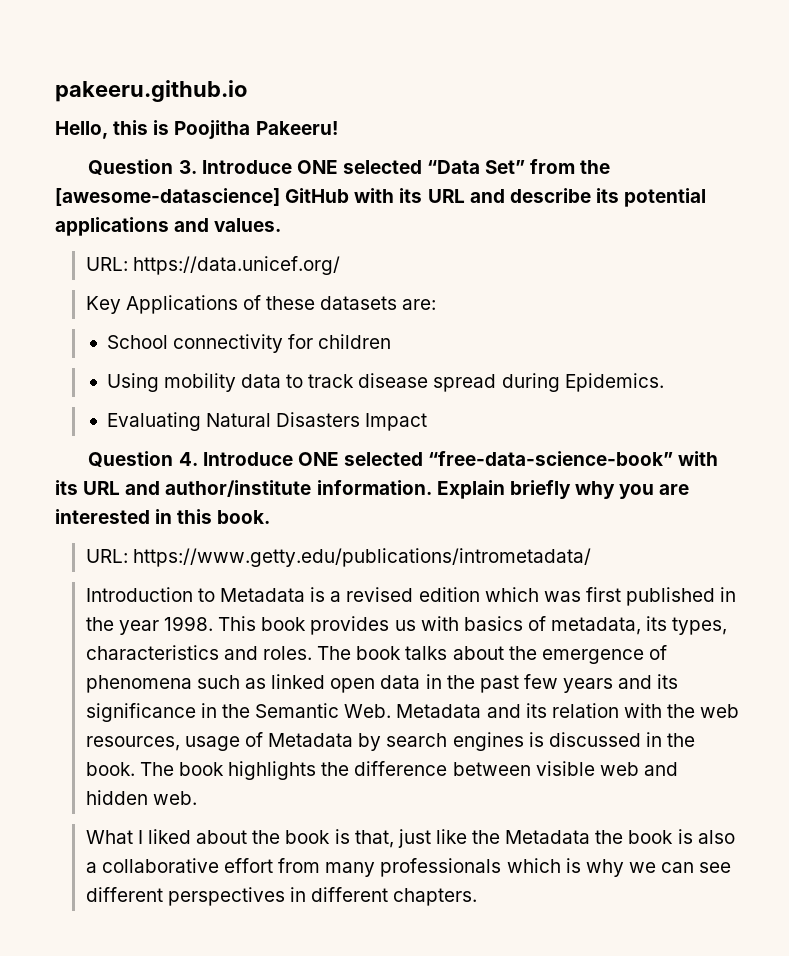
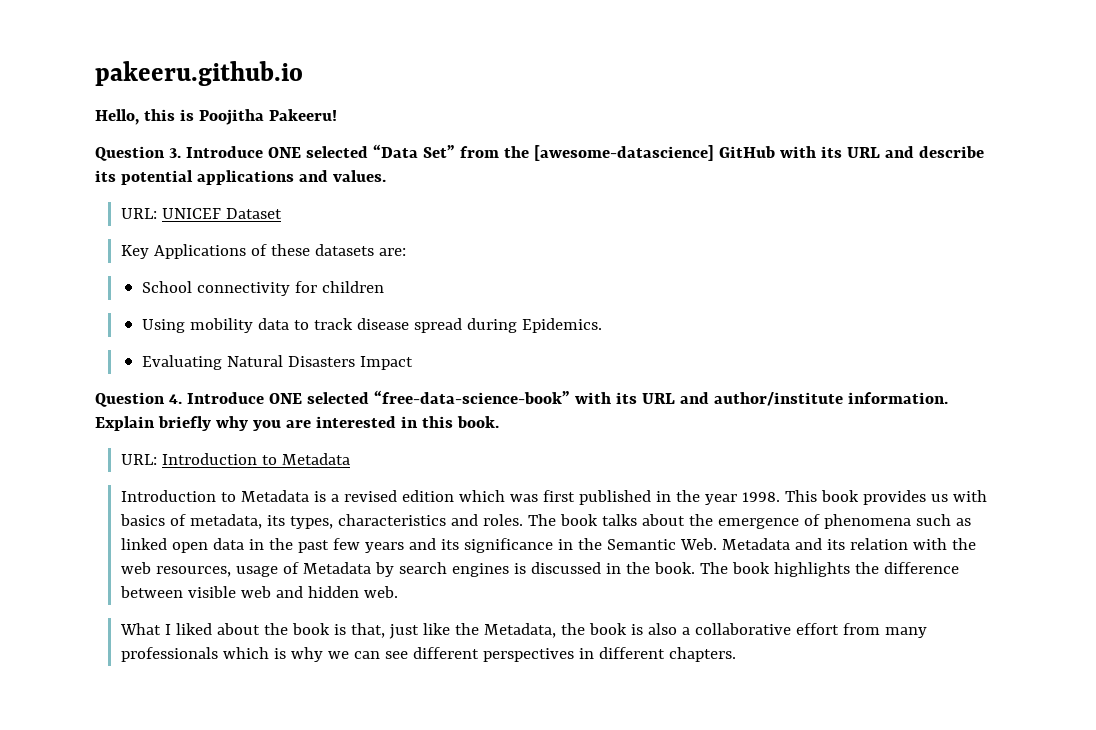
- URL: https://data.unicef.org/
+ URL: UNICEF Dataset
- URL: https://www.getty.edu/publications/intrometadata/
+ URL: Introduction to Metadata
- What I liked about the book is that, just like the Metadata the book is also a collaborative effort from many professionals which is why we can see different perspectives in different chapters.
+ What I liked about the book is that, just like the Metadata, the book is also a collaborative effort from many professionals which is why we can see different perspectives in different chapters.

